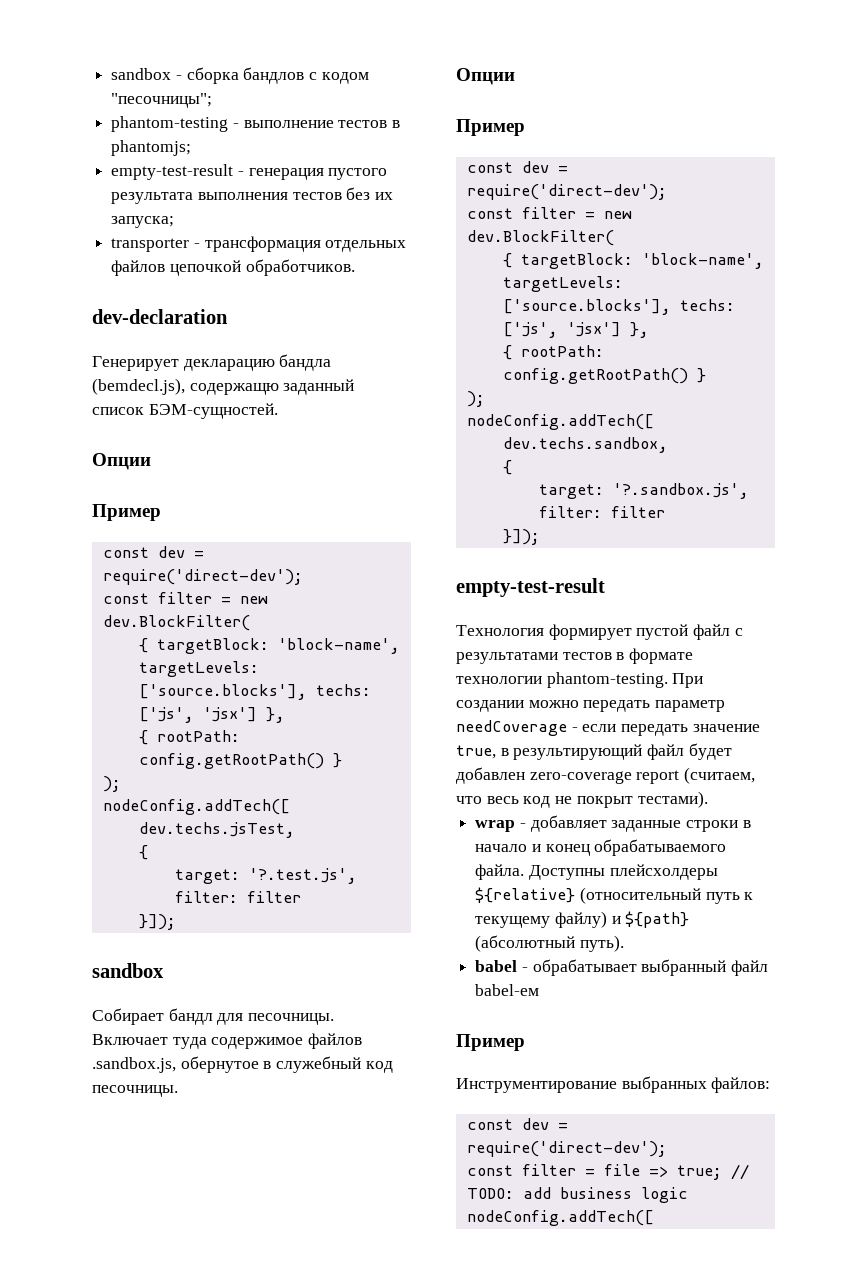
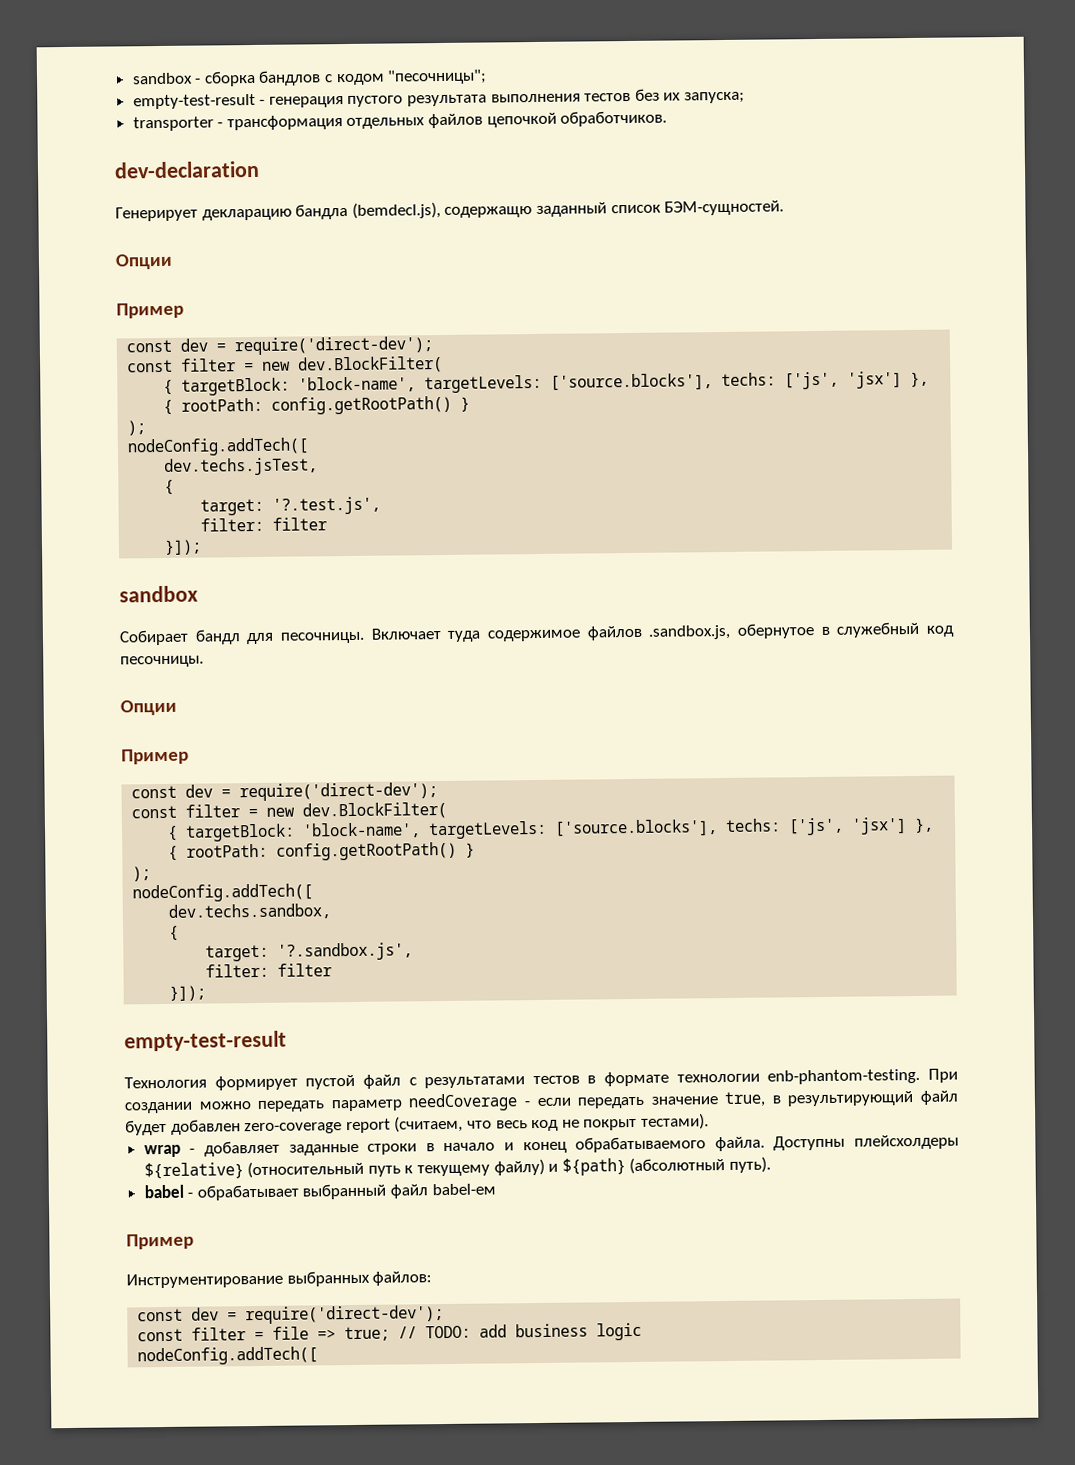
- phantom-testing - выполнение тестов в phantomjs;
- Технология формирует пустой файл с результатами тестов в формате технологии phantom-testing.
+ Технология формирует пустой файл с результатами тестов в формате технологии enb-phantom-testing.

